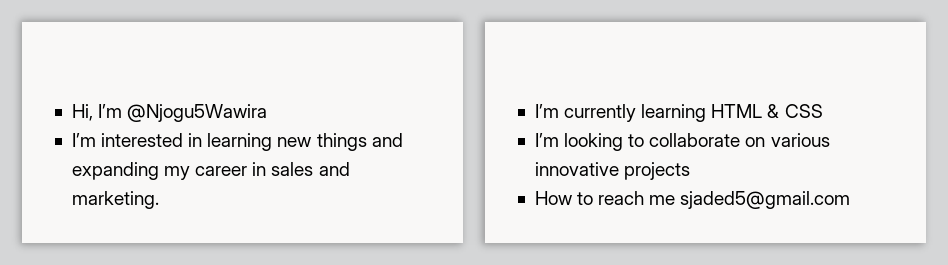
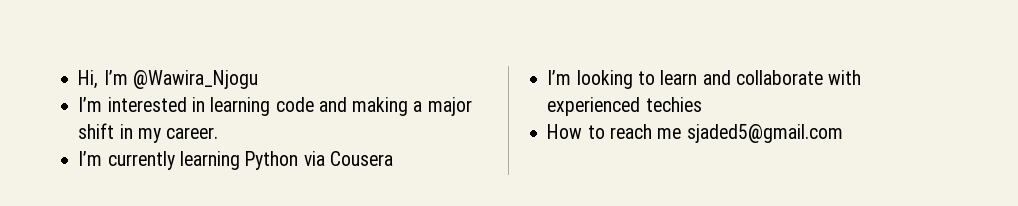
- Hi, I’m @Njogu5Wawira
+ Hi, I’m @Wawira_Njogu
- I’m interested in learning new things and expanding my career in sales and marketing.
+ I’m interested in learning code and making a major shift in my career.
- I’m currently learning HTML & CSS
+ I’m currently learning Python via Cousera
- I’m looking to collaborate on various innovative projects
+ I’m looking to learn and collaborate with experienced techies

